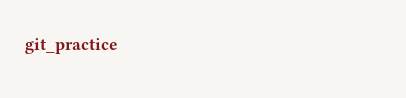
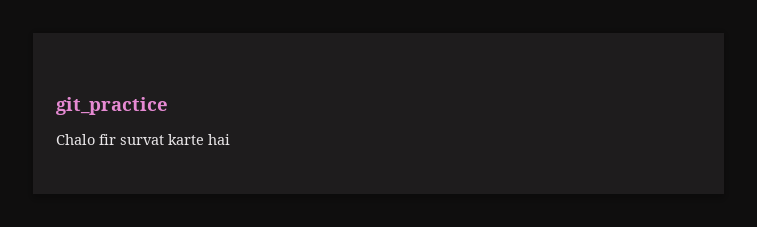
+ Chalo fir survat karte hai

